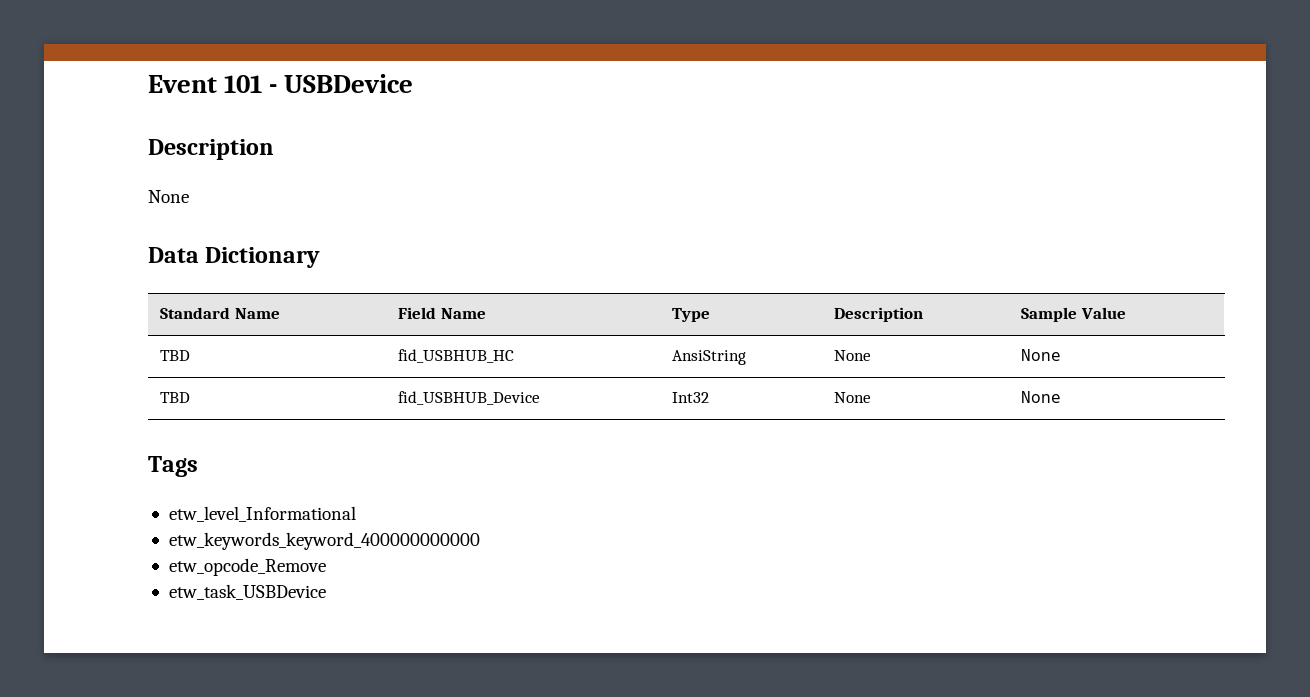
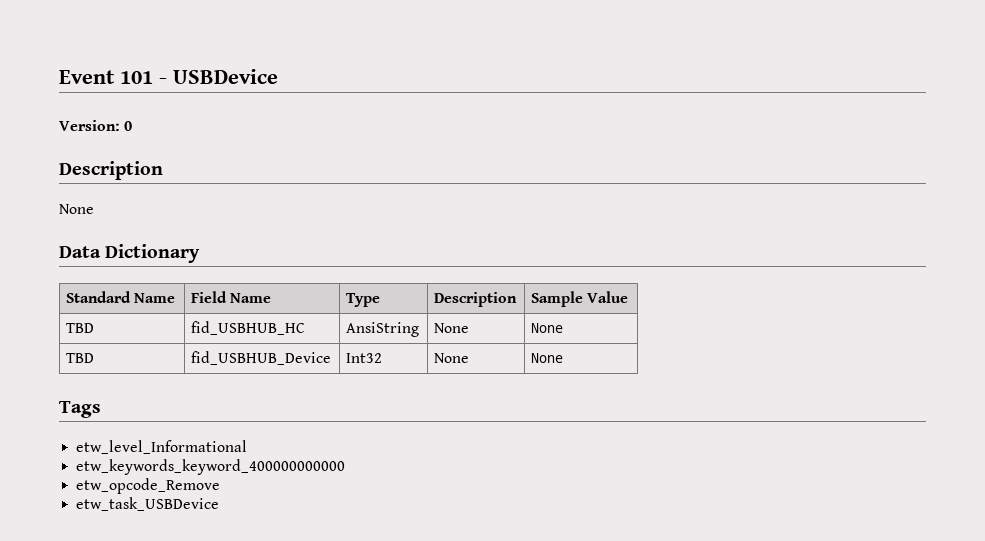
+ Version: 0

